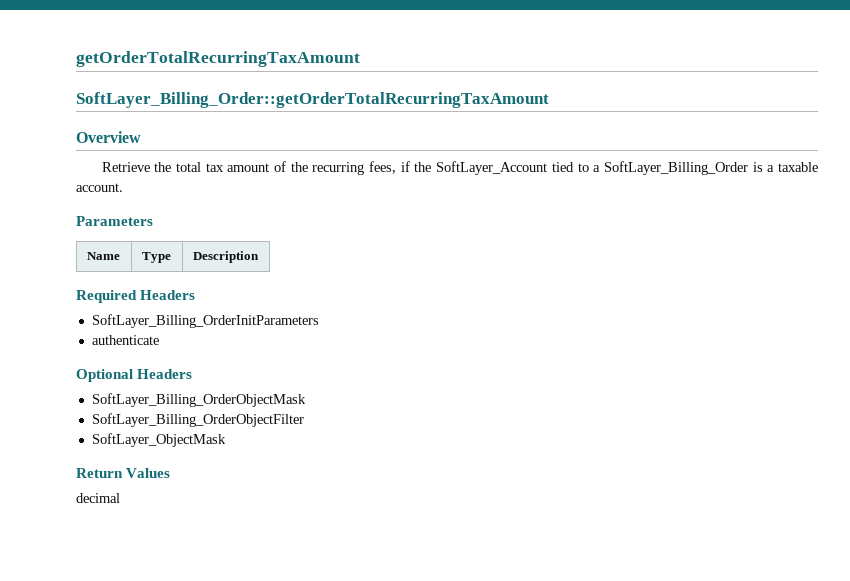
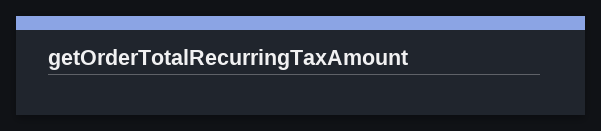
- SoftLayer_Billing_Order::getOrderTotalRecurringTaxAmount
- Overview
- Retrieve the total tax amount of the recurring fees, if the SoftLayer_Account tied to a SoftLayer_Billing_Order is a taxable account.
- Parameters
- Name | Type | Description
- Required Headers
- SoftLayer_Billing_OrderInitParameters
- authenticate
- Optional Headers
- SoftLayer_Billing_OrderObjectMask
- SoftLayer_Billing_OrderObjectFilter
- SoftLayer_ObjectMask
- Return Values
- decimal

